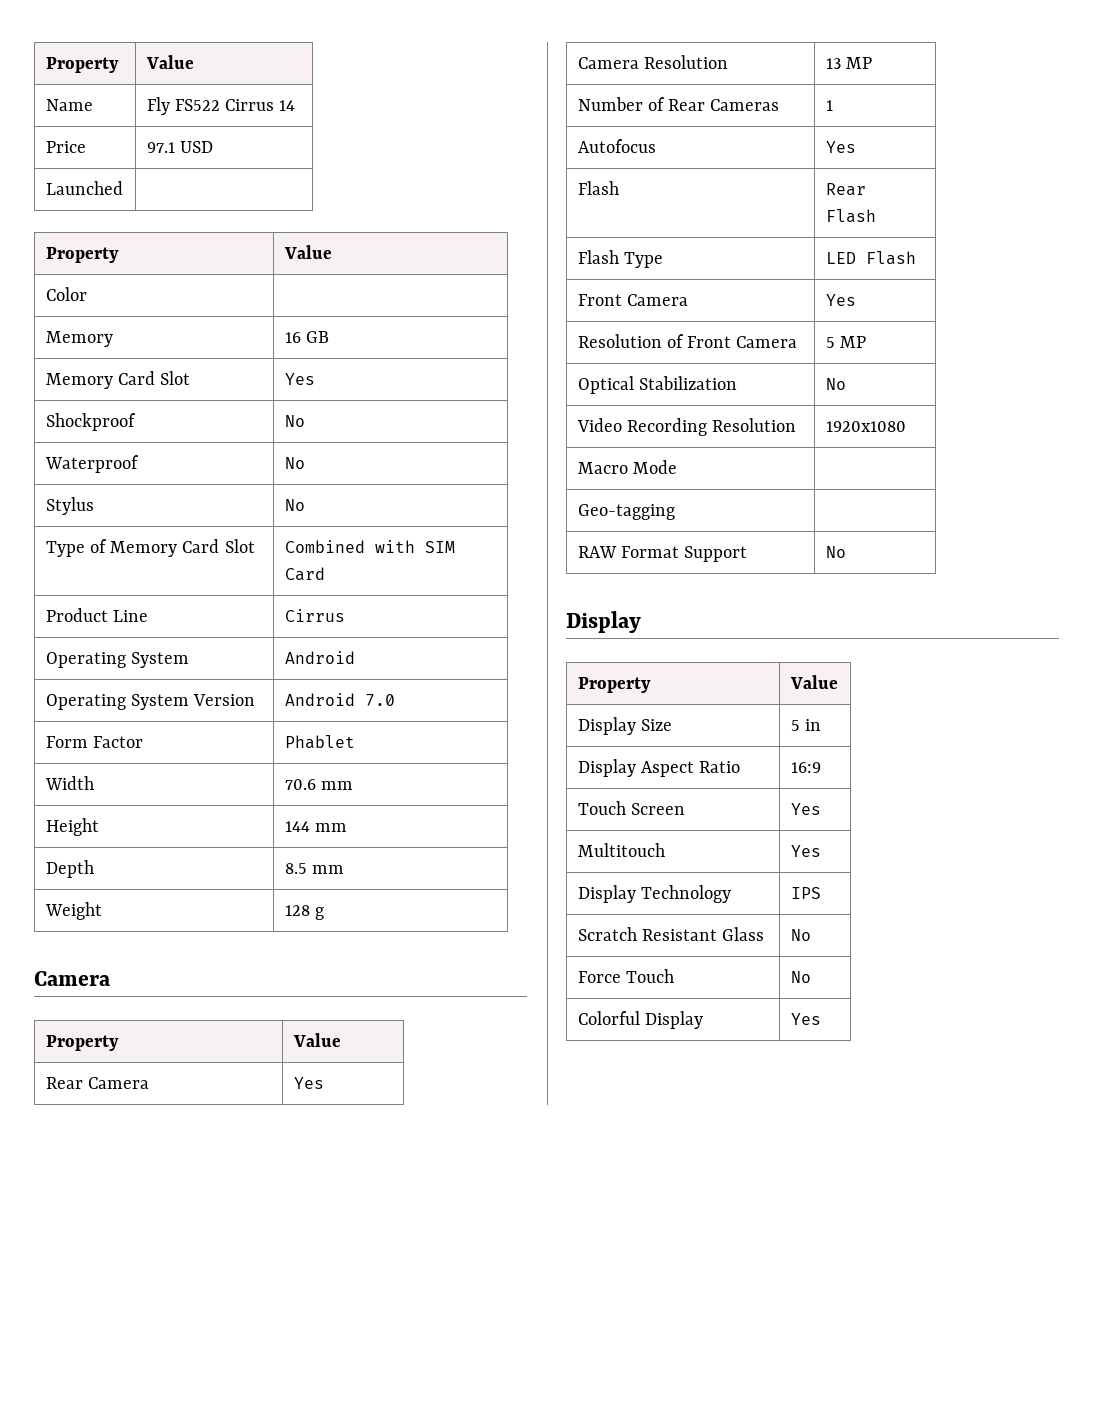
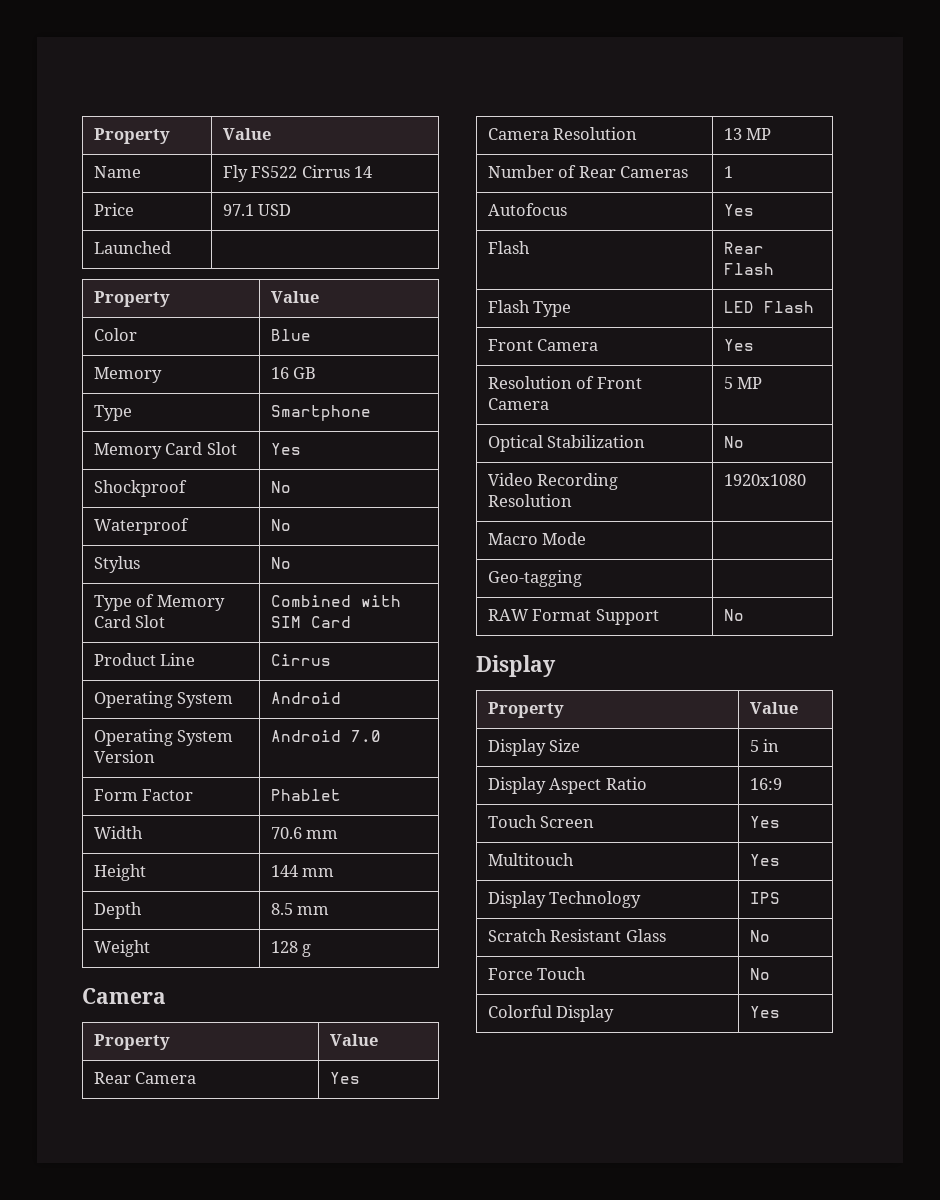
- Color |
+ Color | Blue
+ Type | Smartphone

